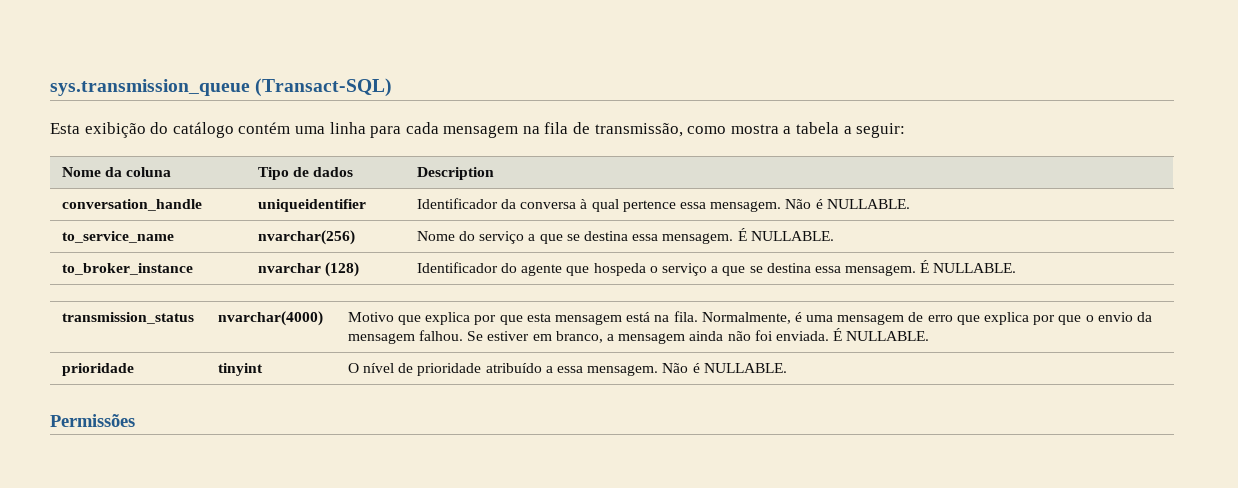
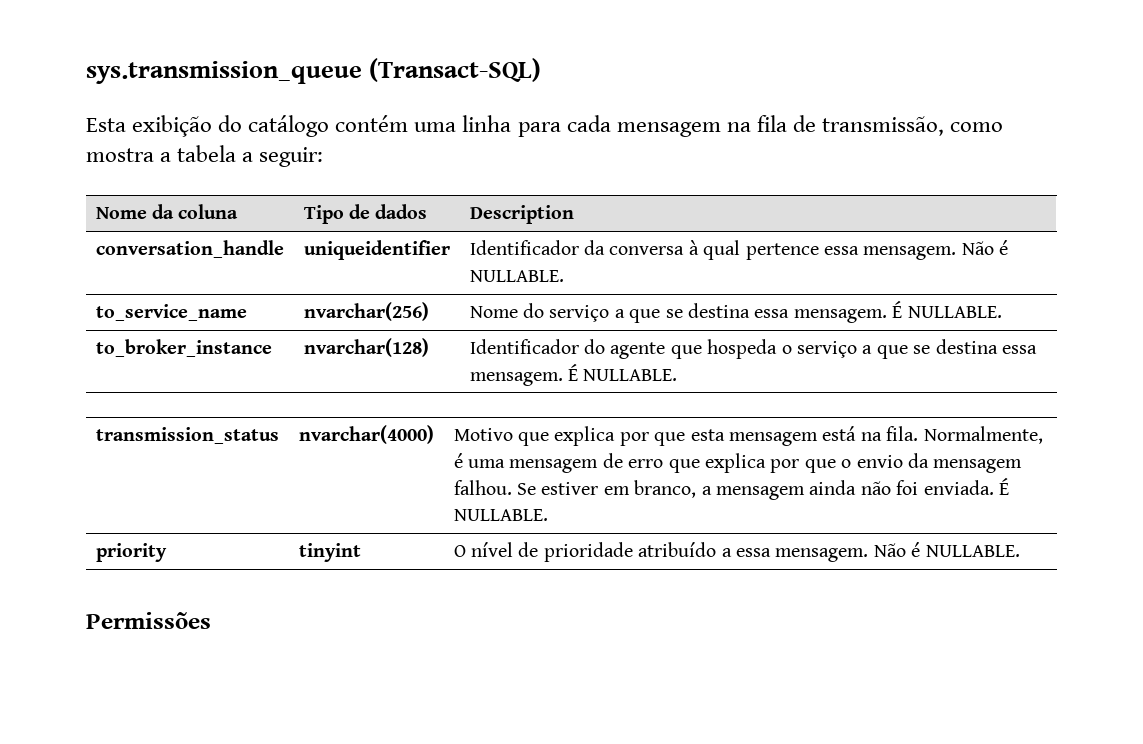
- to_broker_instance | nvarchar (128) | Identificador do agente que hospeda o serviço a que se destina essa mensagem. É NULLABLE.
+ to_broker_instance | nvarchar(128) | Identificador do agente que hospeda o serviço a que se destina essa mensagem. É NULLABLE.
- prioridade | tinyint | O nível de prioridade atribuído a essa mensagem. Não é NULLABLE.
+ priority | tinyint | O nível de prioridade atribuído a essa mensagem. Não é NULLABLE.

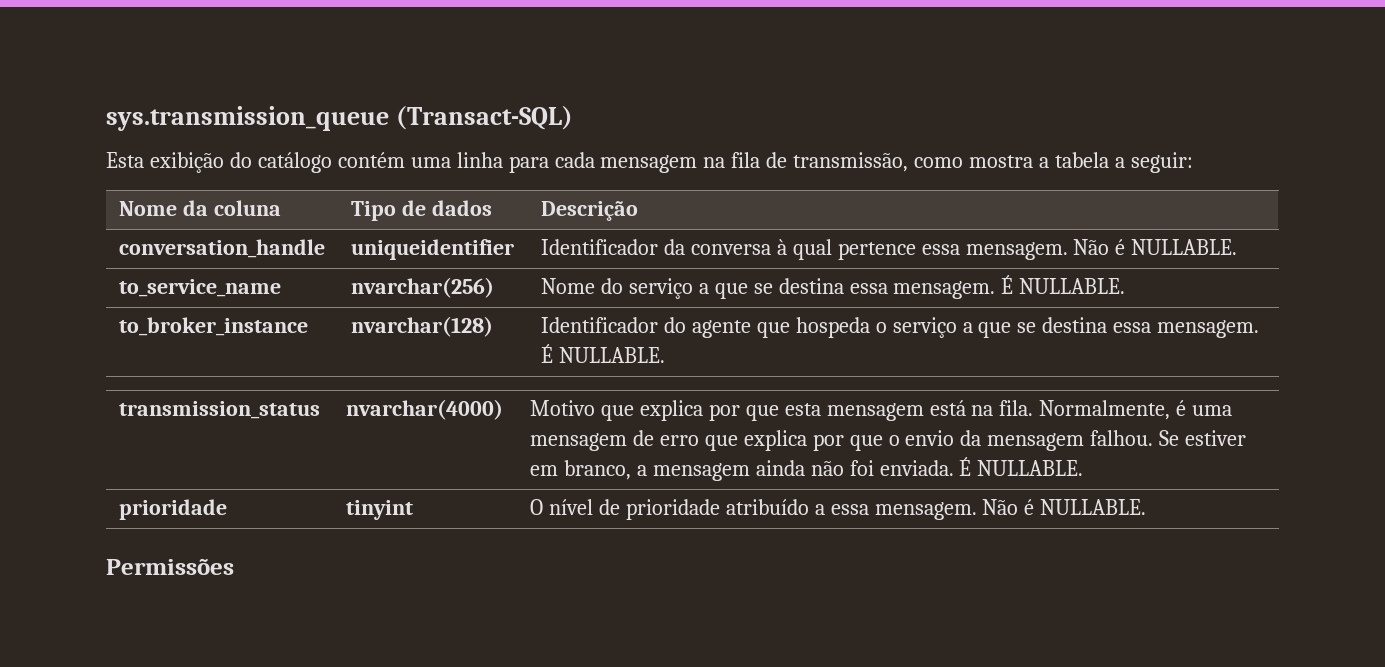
- Nome da coluna | Tipo de dados | Description
+ Nome da coluna | Tipo de dados | Descrição
- priority | tinyint | O nível de prioridade atribuído a essa mensagem. Não é NULLABLE.
+ prioridade | tinyint | O nível de prioridade atribuído a essa mensagem. Não é NULLABLE.

